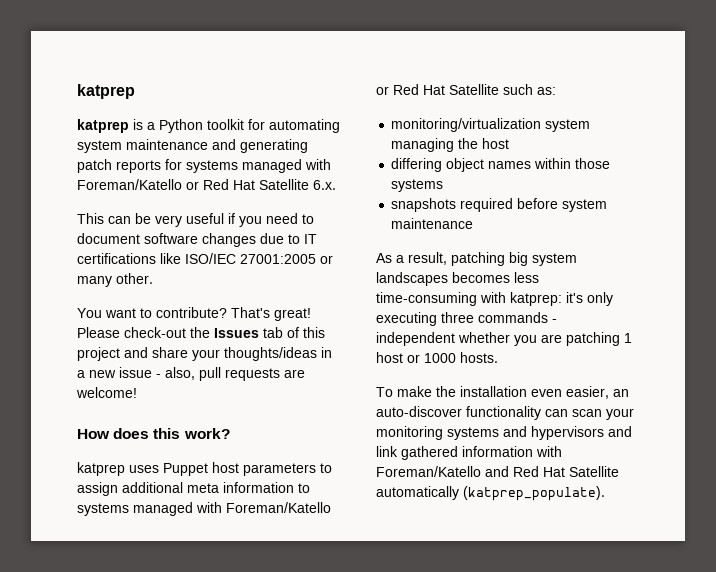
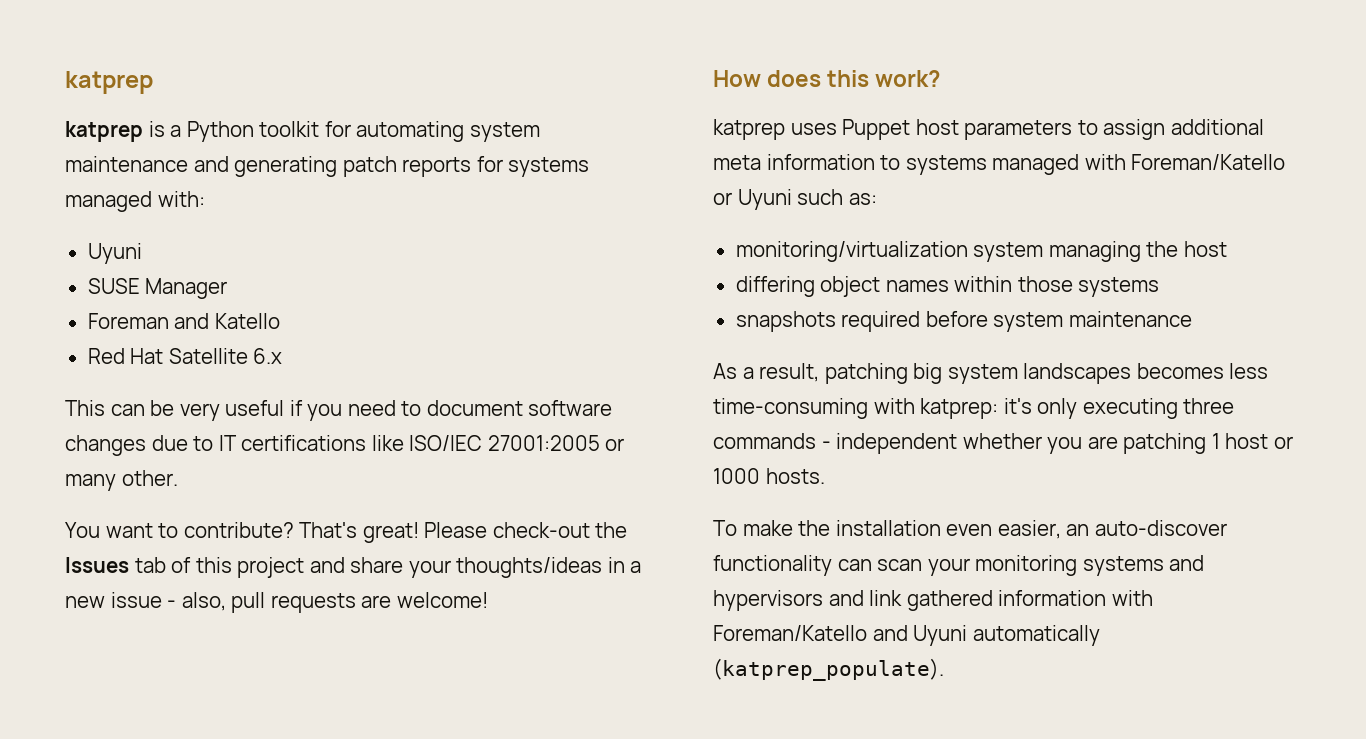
- katprep is a Python toolkit for automating system maintenance and generating patch reports for systems managed with Foreman/Katello or Red Hat Satellite 6.x.
+ katprep is a Python toolkit for automating system maintenance and generating patch reports for systems managed with:
+ Uyuni
+ SUSE Manager
+ Foreman and Katello
+ Red Hat Satellite 6.x
- katprep uses Puppet host parameters to assign additional meta information to systems managed with Foreman/Katello or Red Hat Satellite such as:
+ katprep uses Puppet host parameters to assign additional meta information to systems managed with Foreman/Katello or Uyuni such as:
- To make the installation even easier, an auto-discover functionality can scan your monitoring systems and hypervisors and link gathered information with Foreman/Katello and Red Hat Satellite automatically (katprep_populate).
+ To make the installation even easier, an auto-discover functionality can scan your monitoring systems and hypervisors and link gathered information with Foreman/Katello and Uyuni automatically (katprep_populate).

